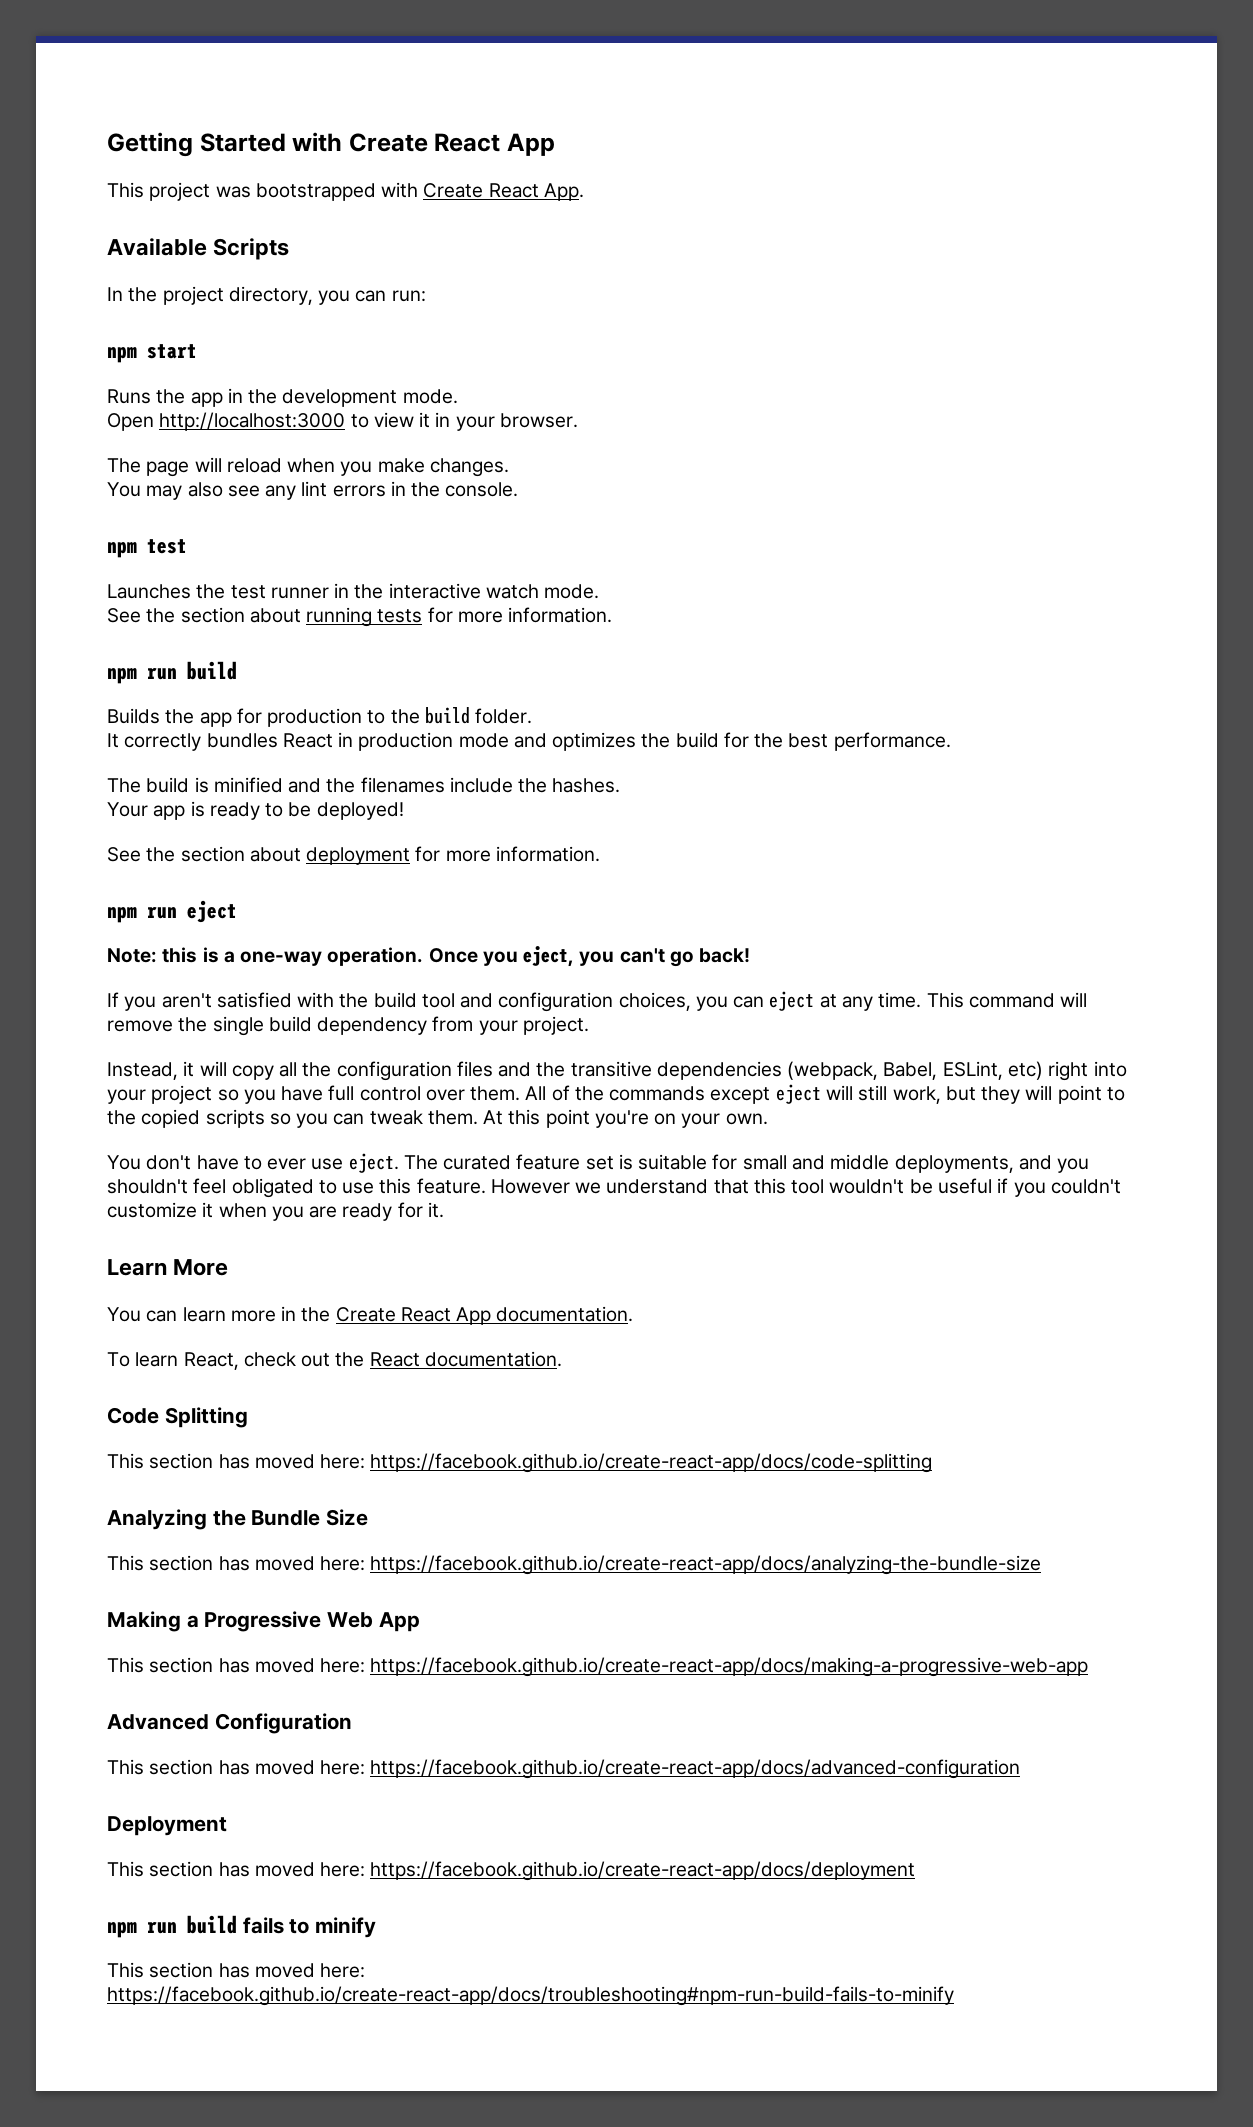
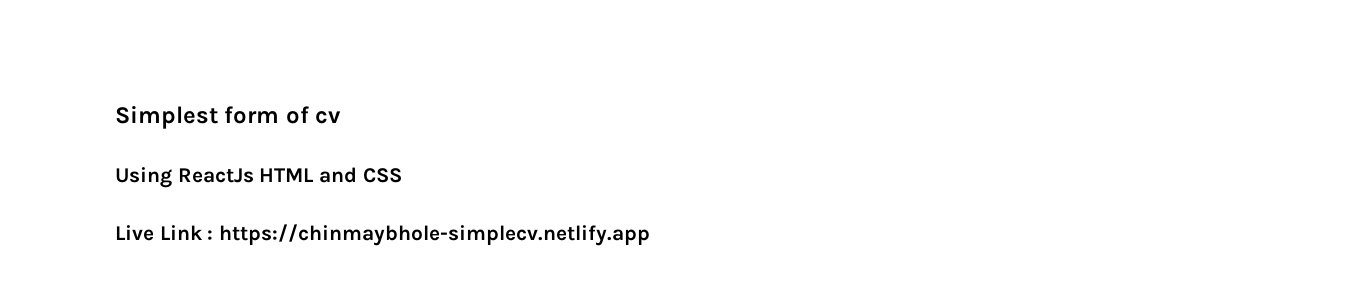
- Getting Started with Create React App
- This project was bootstrapped with Create React App.
- Available Scripts
- In the project directory, you can run:
- npm start
- Runs the app in the development mode.
- Open http://localhost:3000 to view it in your browser.
- The page will reload when you make changes.
- You may also see any lint errors in the console.
- npm test
- Launches the test runner in the interactive watch mode.
- See the section about running tests for more information.
- npm run build
- Builds the app for production to the build folder.
- It correctly bundles React in production mode and optimizes the build for the best performance.
- The build is minified and the filenames include the hashes.
- Your app is ready to be deployed!
- See the section about deployment for more information.
- npm run eject
- Note: this is a one-way operation. Once you eject, you can't go back!
- If you aren't satisfied with the build tool and configuration choices, you can eject at any time. This command will remove the single build dependency from your project.
- Instead, it will copy all the configuration files and the transitive dependencies (webpack, Babel, ESLint, etc) right into your project so you have full control over them. All of the commands except eject will still work, but they will point to the copied scripts so you can tweak them. At this point you're on your own.
- You don't have to ever use eject. The curated feature set is suitable for small and middle deployments, and you shouldn't feel obligated to use this feature. However we understand that this tool wouldn't be useful if you couldn't customize it when you are ready for it.
- Learn More
- You can learn more in the Create React App documentation.
- To learn React, check out the React documentation.
- Code Splitting
- This section has moved here: https://facebook.github.io/create-react-app/docs/code-splitting
- Analyzing the Bundle Size
- This section has moved here: https://facebook.github.io/create-react-app/docs/analyzing-the-bundle-size
- Making a Progressive Web App
- This section has moved here: https://facebook.github.io/create-react-app/docs/making-a-progressive-web-app
- Advanced Configuration
- This section has moved here: https://facebook.github.io/create-react-app/docs/advanced-configuration
- Deployment
- This section has moved here: https://facebook.github.io/create-react-app/docs/deployment
- npm run build fails to minify
- This section has moved here: https://facebook.github.io/create-react-app/docs/troubleshooting#npm-run-build-fails-to-minify
+ Simplest form of cv
+ Using ReactJs HTML and CSS
+ Live Link : https://chinmaybhole-simplecv.netlify.app

